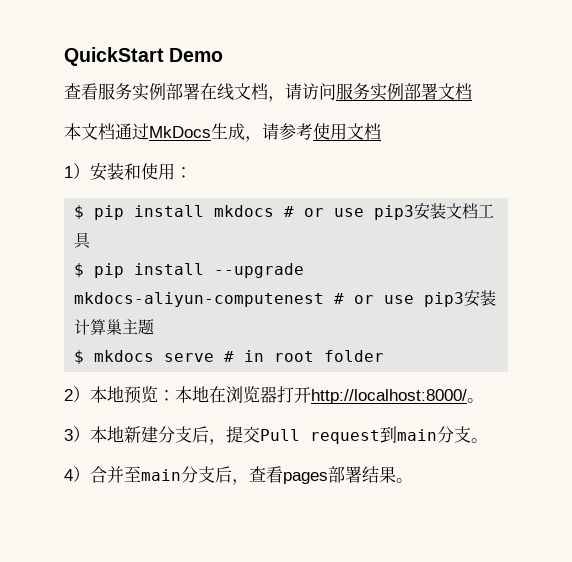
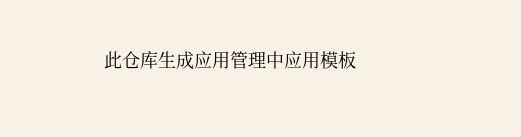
- QuickStart Demo
- 查看服务实例部署在线文档，请访问服务实例部署文档
- 本文档通过MkDocs生成，请参考使用文档
- 1）安装和使用：
- $ pip install mkdocs # or use pip3安装文档工具
- $ pip install --upgrade mkdocs-aliyun-computenest # or use pip3安装计算巢主题
- $ mkdocs serve # in root folder
- 2）本地预览：本地在浏览器打开http://localhost:8000/。
- 3）本地新建分支后，提交Pull request到main分支。
- 4）合并至main分支后，查看pages部署结果。
+ 此仓库生成应用管理中应用模板

